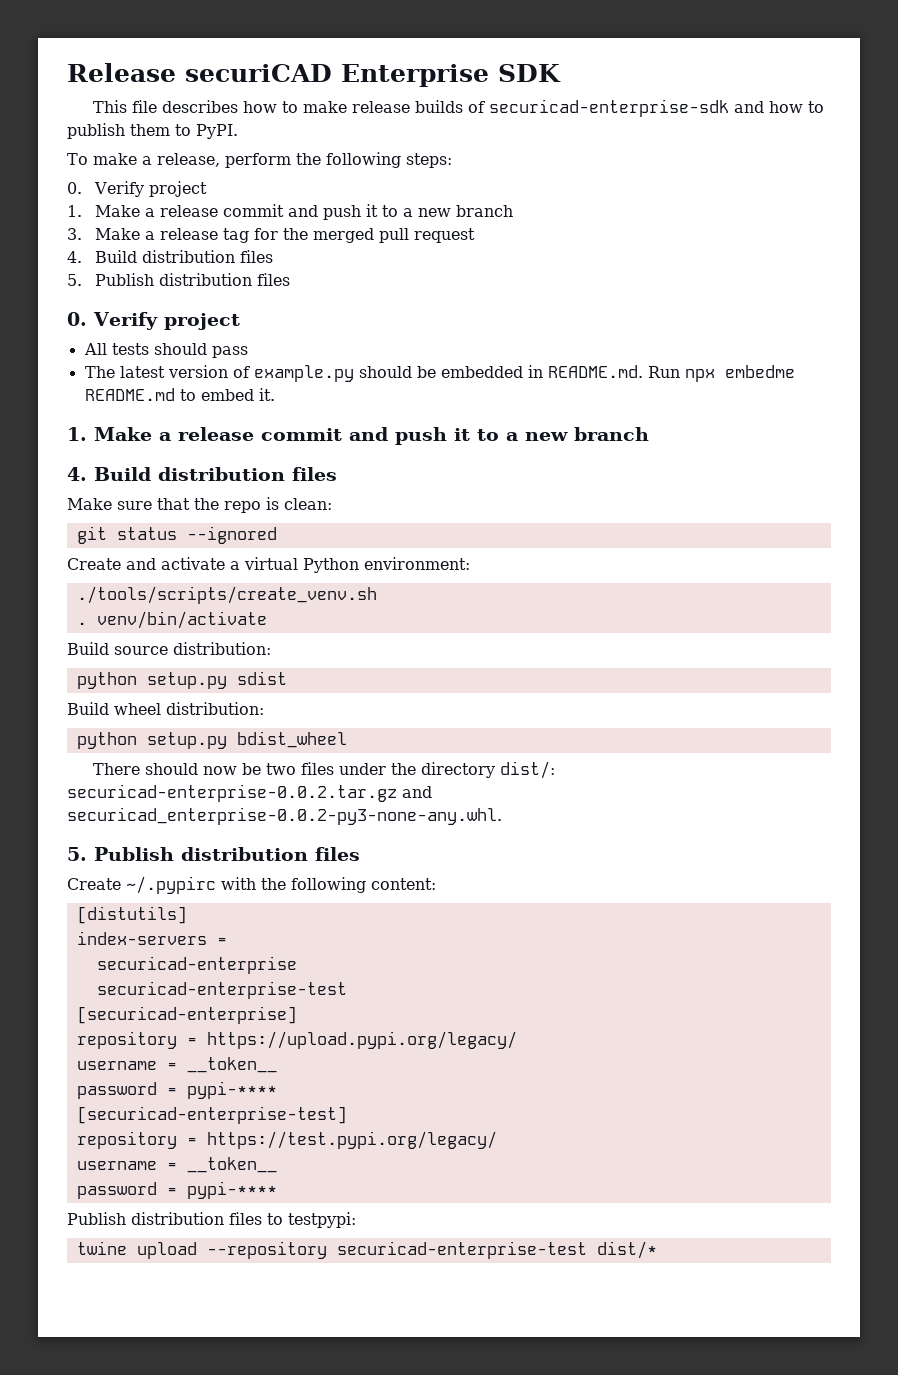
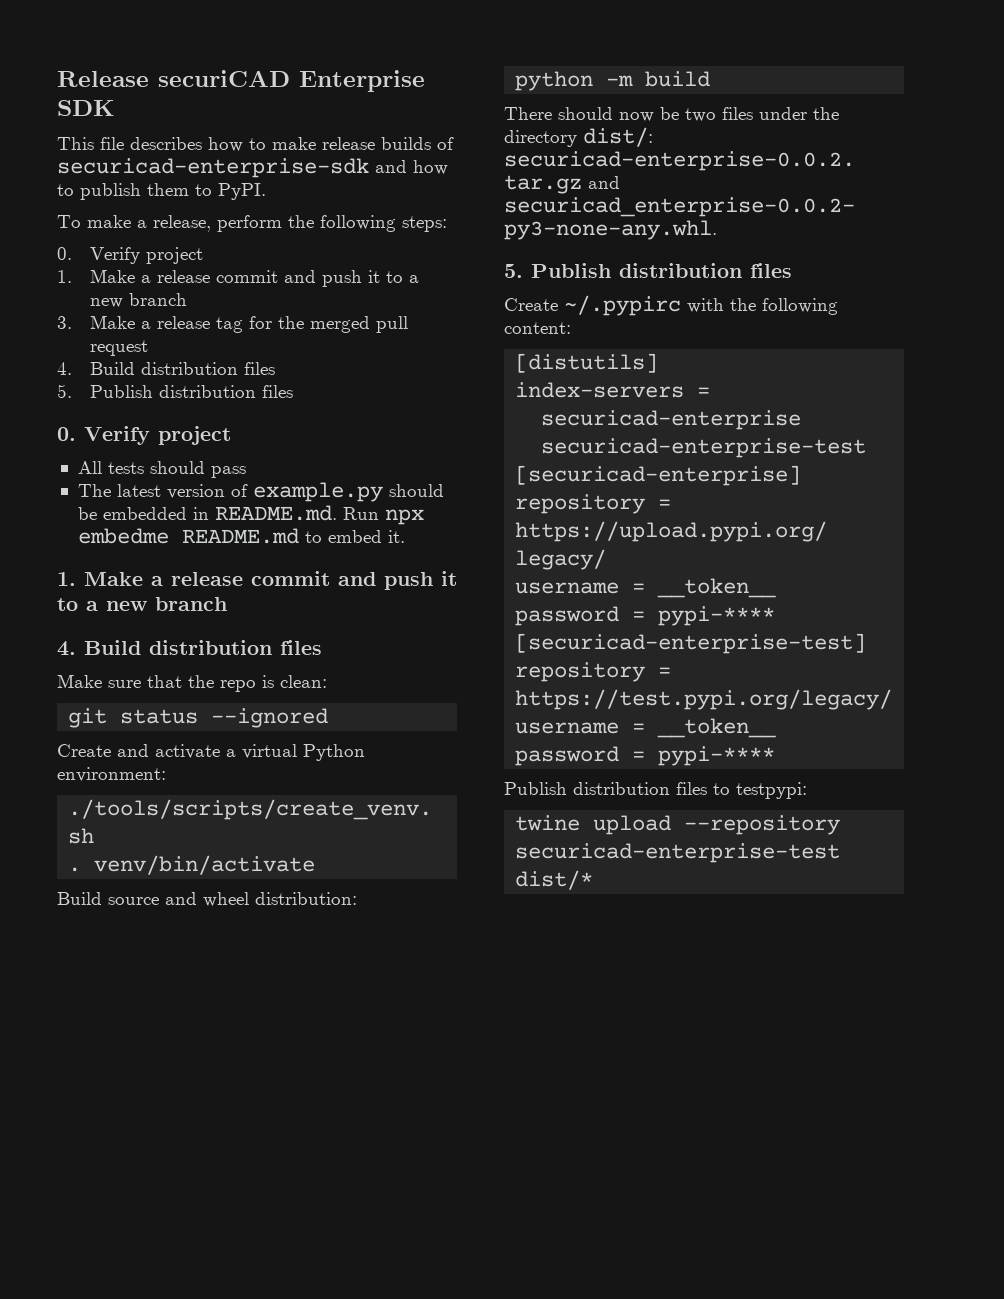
- Build source distribution:
- python setup.py sdist
- Build wheel distribution:
+ Build source and wheel distribution:
- python setup.py bdist_wheel
+ python -m build

